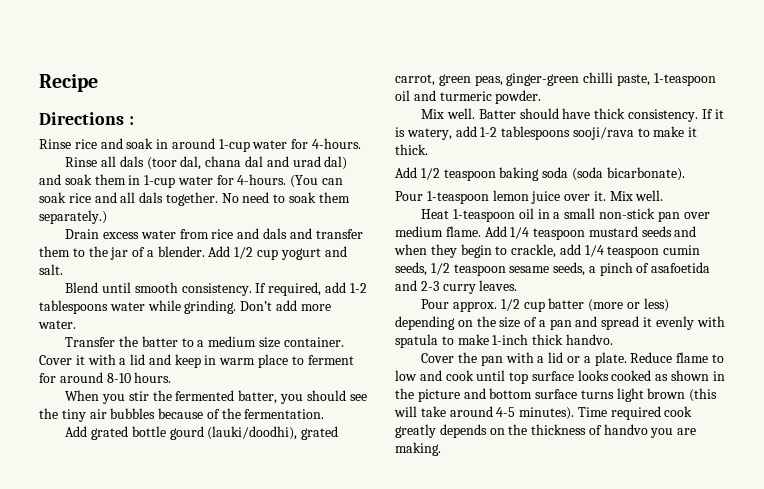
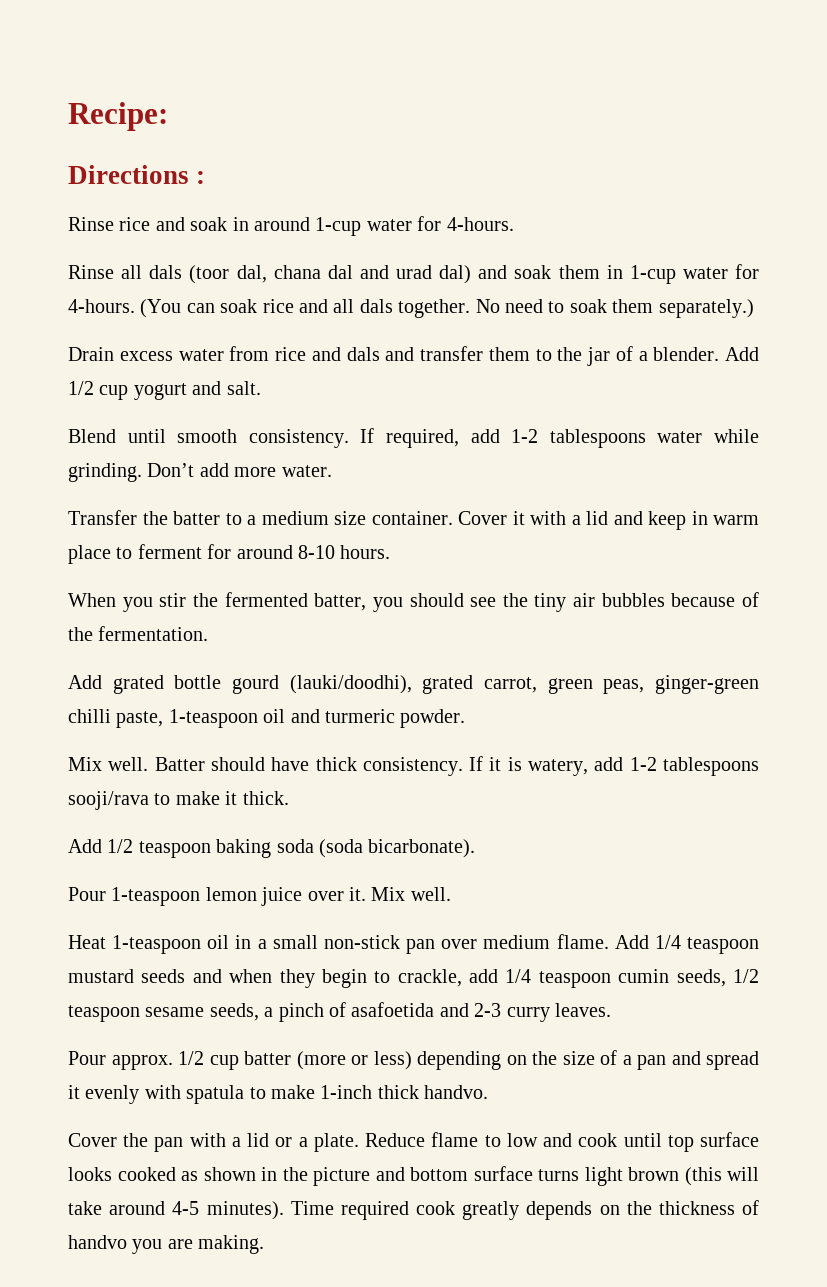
- Recipe
+ Recipe:

